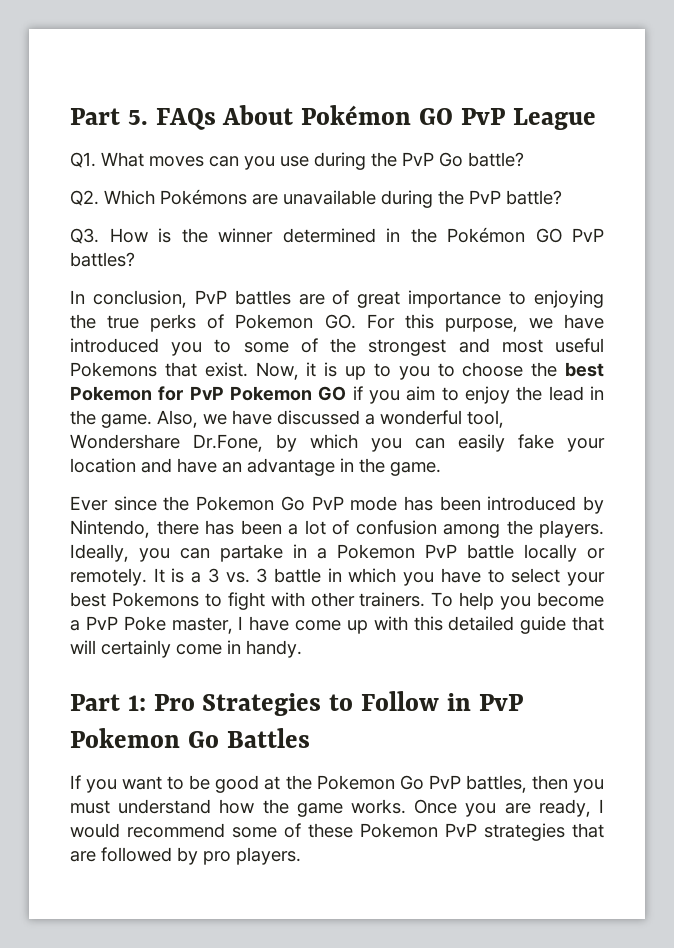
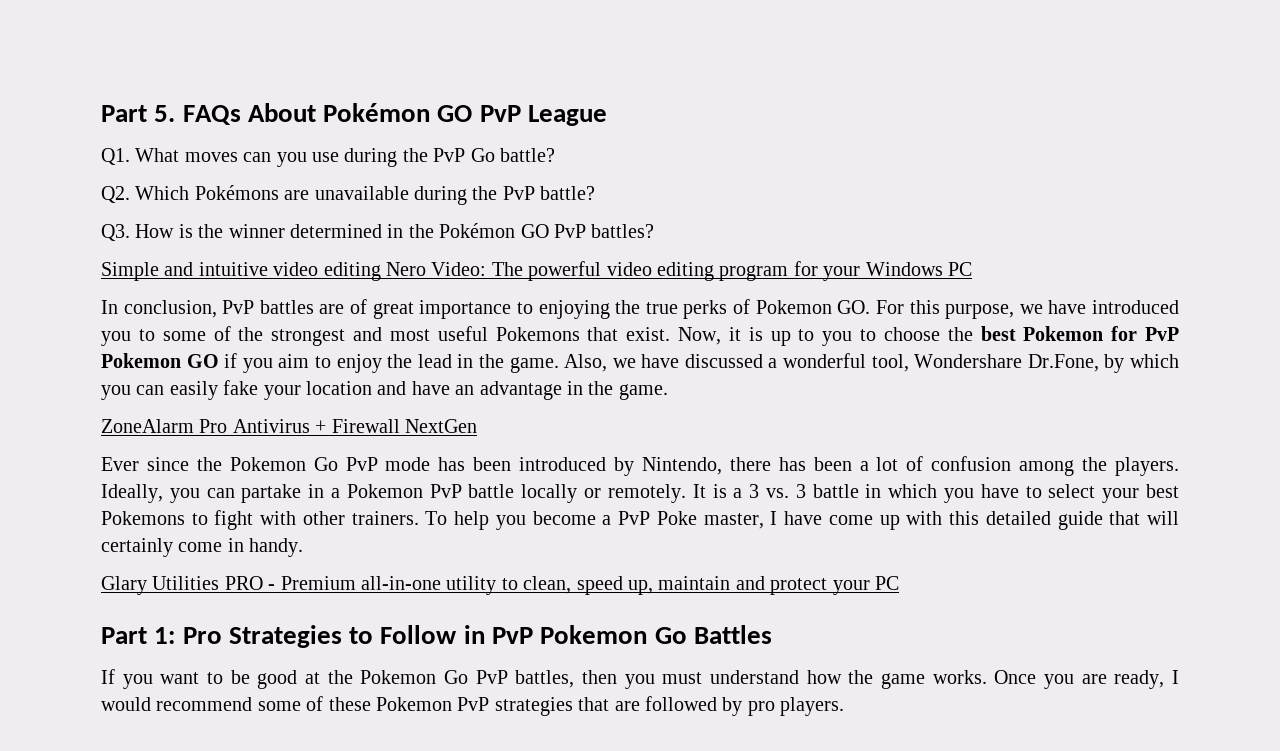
+ Simple and intuitive video editing Nero Video: The powerful video editing program for your Windows PC
+ ZoneAlarm Pro Antivirus + Firewall NextGen
+ Glary Utilities PRO - Premium all-in-one utility to clean, speed up, maintain and protect your PC

